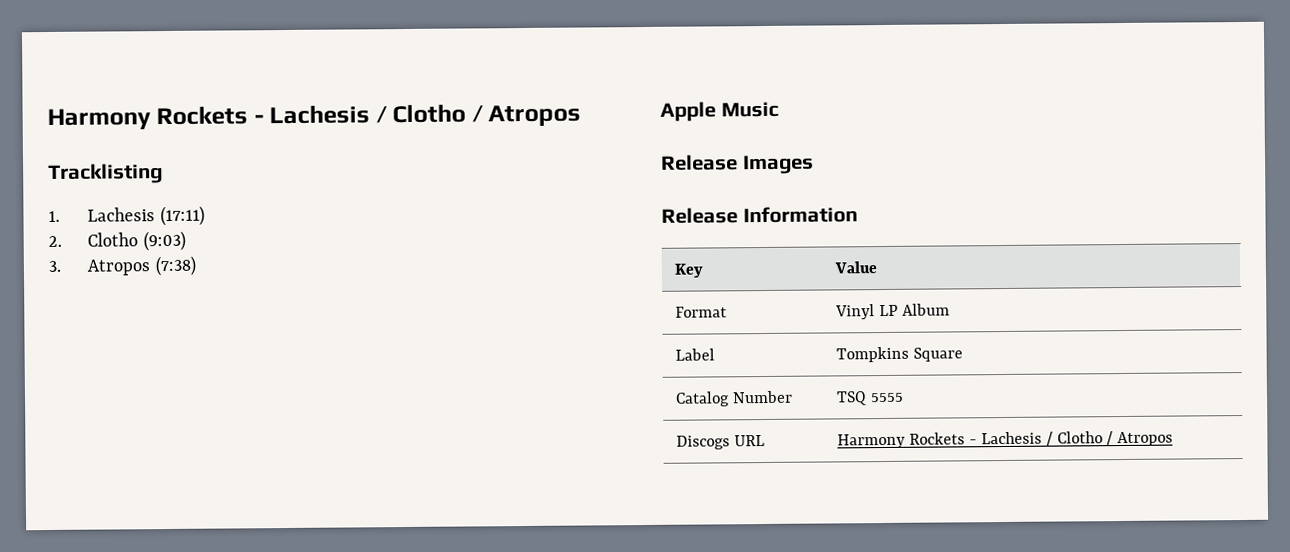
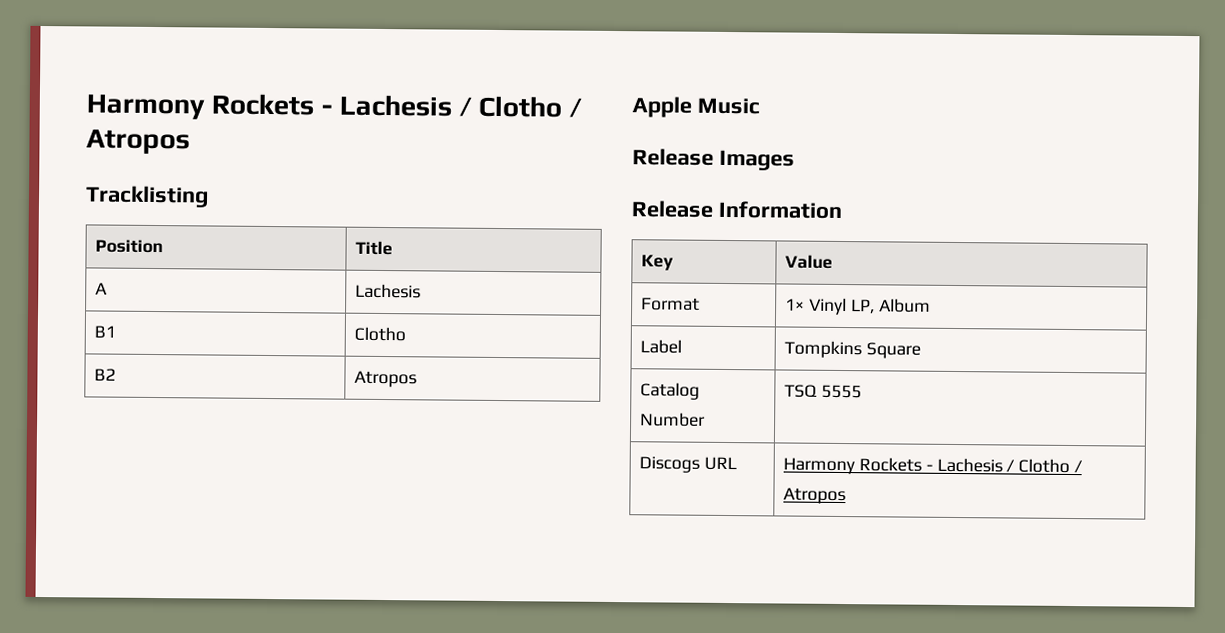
- 1. Lachesis (17:11)
- 2. Clotho (9:03)
- 3. Atropos (7:38)
+ Position | Title
+ A | Lachesis
+ B1 | Clotho
+ B2 | Atropos
- Format | Vinyl LP Album
+ Format | 1× Vinyl LP, Album

